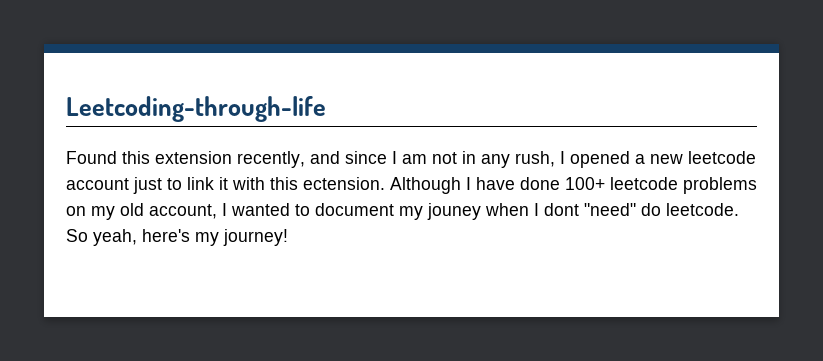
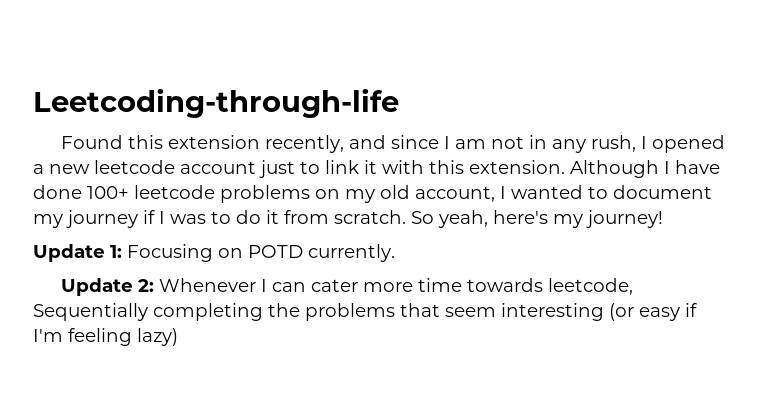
- Found this extension recently, and since I am not in any rush, I opened a new leetcode account just to link it with this ectension.
+ Found this extension recently, and since I am not in any rush, I opened a new leetcode account just to link it with this extension.
- Although I have done 100+ leetcode problems on my old account, I wanted to document my jouney when I dont "need" do leetcode.
+ Although I have done 100+ leetcode problems on my old account, I wanted to document my journey if I was to do it from scratch.
+ Update 1: Focusing on POTD currently.
+ Update 2: Whenever I can cater more time towards leetcode, Sequentially completing the problems that seem interesting (or easy if I'm feeling lazy)

